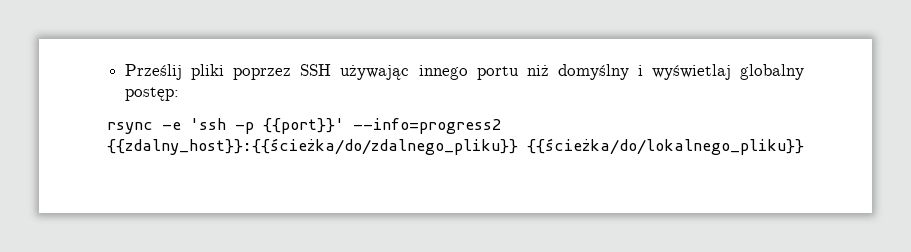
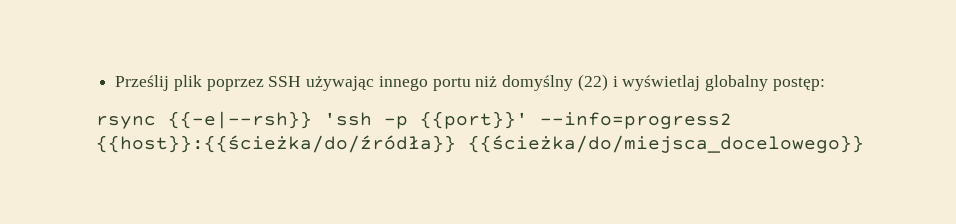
- Prześlij pliki poprzez SSH używając innego portu niż domyślny i wyświetlaj globalny postęp:
+ Prześlij plik poprzez SSH używając innego portu niż domyślny (22) i wyświetlaj globalny postęp:
- rsync -e 'ssh -p {{port}}' --info=progress2 {{zdalny_host}}:{{ścieżka/do/zdalnego_pliku}} {{ścieżka/do/lokalnego_pliku}}
+ rsync {{-e|--rsh}} 'ssh -p {{port}}' --info=progress2 {{host}}:{{ścieżka/do/źródła}} {{ścieżka/do/miejsca_docelowego}}

